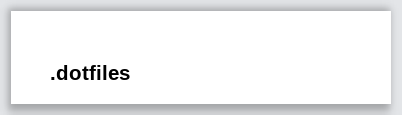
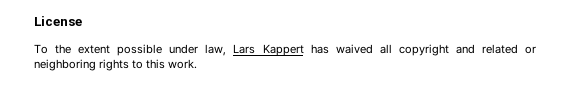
- .dotfiles
+ License
+ To the extent possible under law, Lars Kappert has waived all copyright and related or neighboring rights to this work.

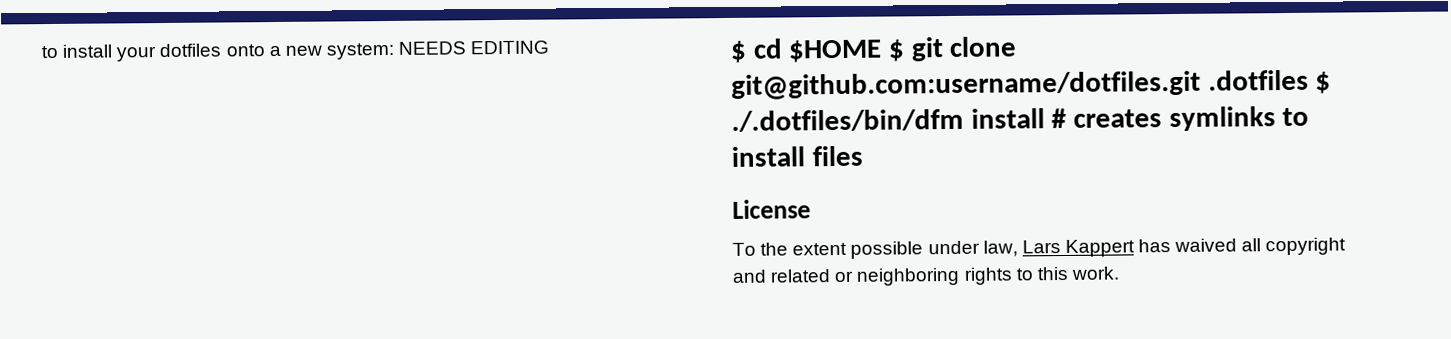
+ to install your dotfiles onto a new system: NEEDS EDITING
+ $ cd $HOME $ git clone git@github.com:username/dotfiles.git .dotfiles $ ./.dotfiles/bin/dfm install # creates symlinks to install files

